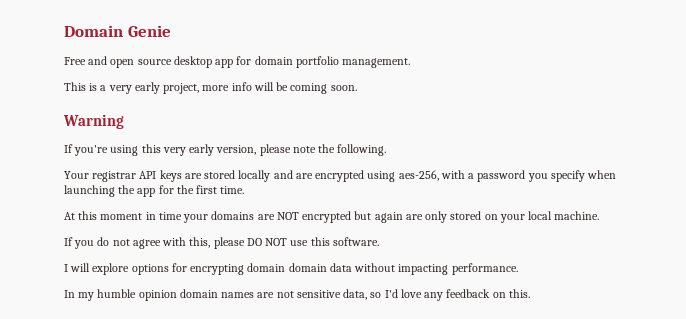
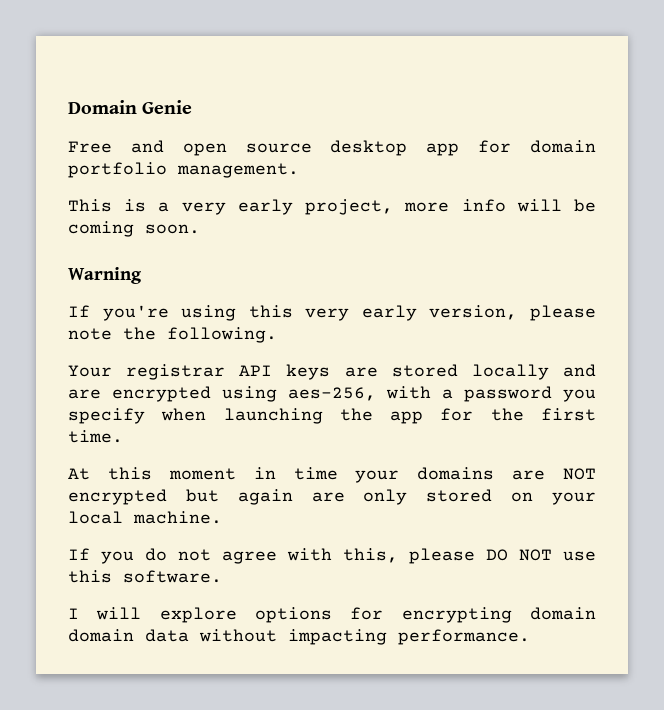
- In my humble opinion domain names are not sensitive data, so I'd love any feedback on this.

